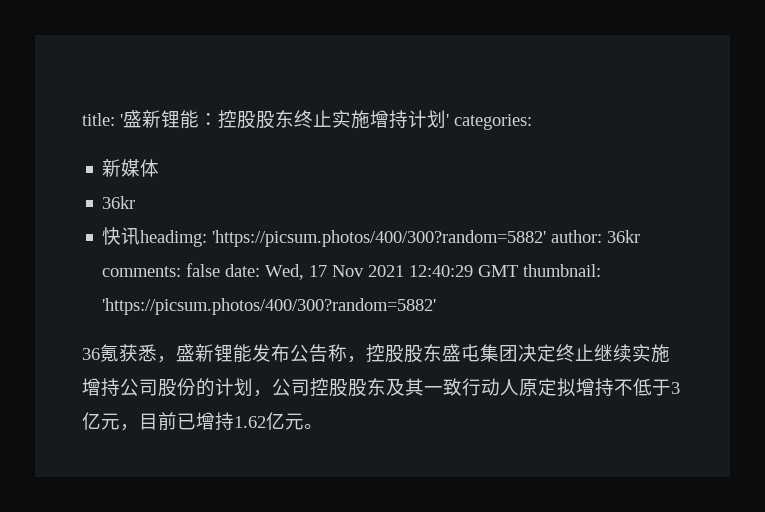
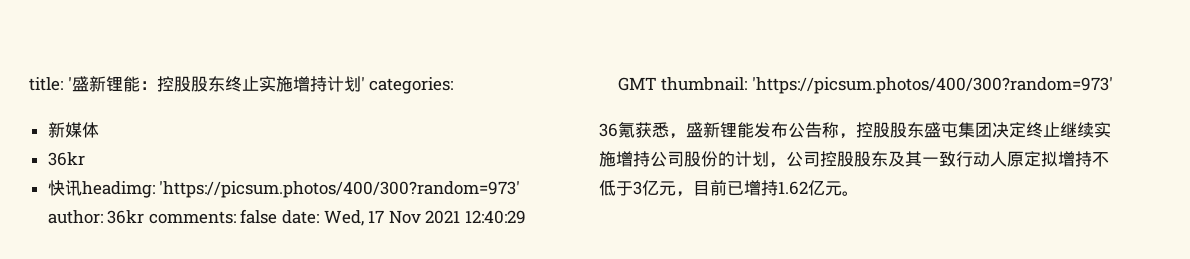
- 快讯headimg: 'https://picsum.photos/400/300?random=5882' author: 36kr comments: false date: Wed, 17 Nov 2021 12:40:29 GMT thumbnail: 'https://picsum.photos/400/300?random=5882'
+ 快讯headimg: 'https://picsum.photos/400/300?random=973' author: 36kr comments: false date: Wed, 17 Nov 2021 12:40:29 GMT thumbnail: 'https://picsum.photos/400/300?random=973'

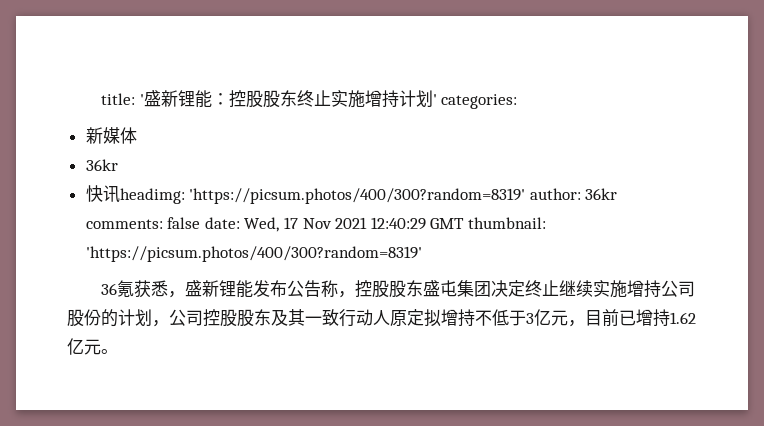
- 快讯headimg: 'https://picsum.photos/400/300?random=973' author: 36kr comments: false date: Wed, 17 Nov 2021 12:40:29 GMT thumbnail: 'https://picsum.photos/400/300?random=973'
+ 快讯headimg: 'https://picsum.photos/400/300?random=8319' author: 36kr comments: false date: Wed, 17 Nov 2021 12:40:29 GMT thumbnail: 'https://picsum.photos/400/300?random=8319'

